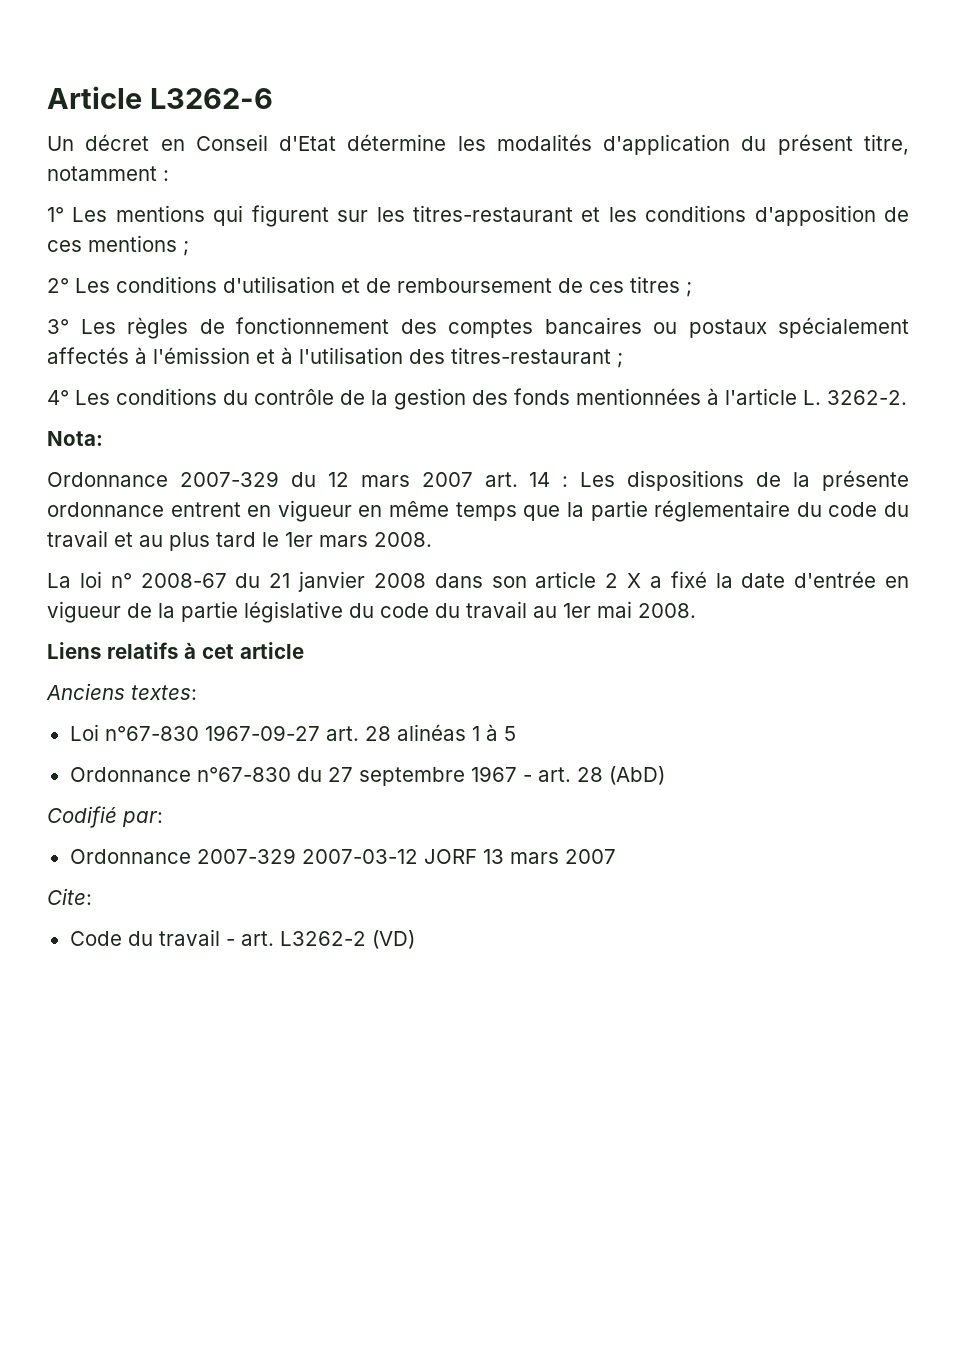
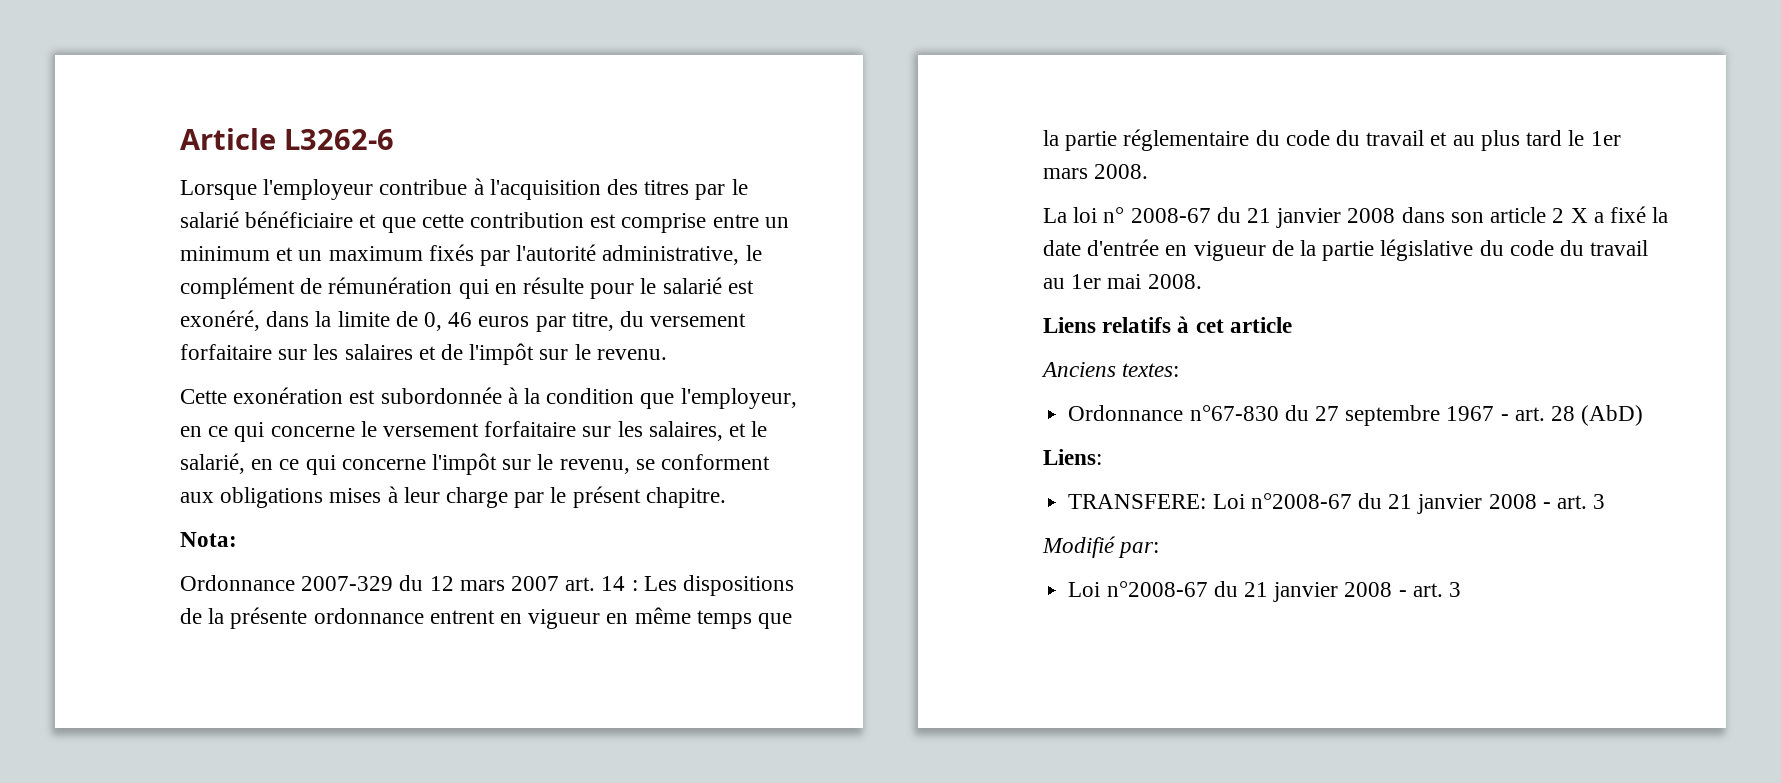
- Un décret en Conseil d'Etat détermine les modalités d'application du présent titre, notamment :
- 1° Les mentions qui figurent sur les titres-restaurant et les conditions d'apposition de ces mentions ;
- 2° Les conditions d'utilisation et de remboursement de ces titres ;
- 3° Les règles de fonctionnement des comptes bancaires ou postaux spécialement affectés à l'émission et à l'utilisation des titres-restaurant ;
- 4° Les conditions du contrôle de la gestion des fonds mentionnées à l'article L. 3262-2.
+ Lorsque l'employeur contribue à l'acquisition des titres par le salarié bénéficiaire et que cette contribution est comprise entre un minimum et un maximum fixés par l'autorité administrative, le complément de rémunération qui en résulte pour le salarié est exonéré, dans la limite de 0, 46 euros par titre, du versement forfaitaire sur les salaires et de l'impôt sur le revenu.
+ Cette exonération est subordonnée à la condition que l'employeur, en ce qui concerne le versement forfaitaire sur les salaires, et le salarié, en ce qui concerne l'impôt sur le revenu, se conforment aux obligations mises à leur charge par le présent chapitre.
- Loi n°67-830 1967-09-27 art. 28 alinéas 1 à 5
- Codifié par:
- Ordonnance 2007-329 2007-03-12 JORF 13 mars 2007
- Cite:
- Code du travail - art. L3262-2 (VD)
+ Liens:
+ TRANSFERE: Loi n°2008-67 du 21 janvier 2008 - art. 3
+ Modifié par:
+ Loi n°2008-67 du 21 janvier 2008 - art. 3

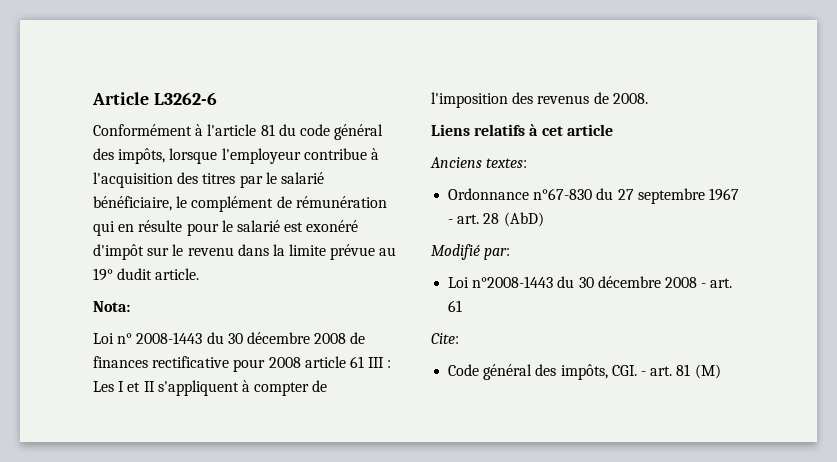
- Lorsque l'employeur contribue à l'acquisition des titres par le salarié bénéficiaire et que cette contribution est comprise entre un minimum et un maximum fixés par l'autorité administrative, le complément de rémunération qui en résulte pour le salarié est exonéré, dans la limite de 0, 46 euros par titre, du versement forfaitaire sur les salaires et de l'impôt sur le revenu.
- Cette exonération est subordonnée à la condition que l'employeur, en ce qui concerne le versement forfaitaire sur les salaires, et le salarié, en ce qui concerne l'impôt sur le revenu, se conforment aux obligations mises à leur charge par le présent chapitre.
+ Conformément à l'article 81 du code général des impôts, lorsque l'employeur contribue à l'acquisition des titres par le salarié bénéficiaire, le complément de rémunération qui en résulte pour le salarié est exonéré d'impôt sur le revenu dans la limite prévue au 19° dudit article.
  Nota:
- Ordonnance 2007-329 du 12 mars 2007 art. 14 : Les dispositions de la présente ordonnance entrent en vigueur en même temps que la partie réglementaire du code du travail et au plus tard le 1er mars 2008.
- La loi n° 2008-67 du 21 janvier 2008 dans son article 2 X a fixé la date d'entrée en vigueur de la partie législative du code du travail au 1er mai 2008.
+ Loi n° 2008-1443 du 30 décembre 2008 de finances rectificative pour 2008 article 61 III : Les I et II s'appliquent à compter de l'imposition des revenus de 2008.
- Liens:
- TRANSFERE: Loi n°2008-67 du 21 janvier 2008 - art. 3
  Modifié par:
- Loi n°2008-67 du 21 janvier 2008 - art. 3
+ Loi n°2008-1443 du 30 décembre 2008 - art. 61
+ Cite:
+ Code général des impôts, CGI. - art. 81 (M)

